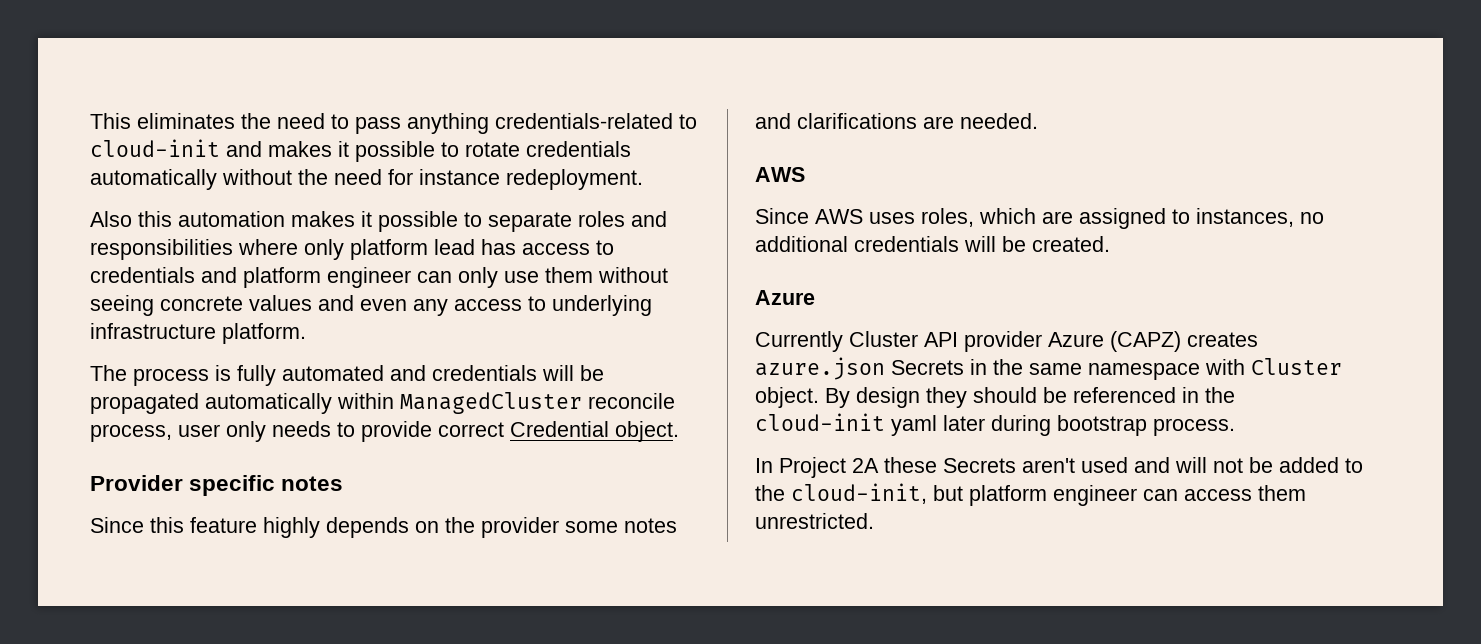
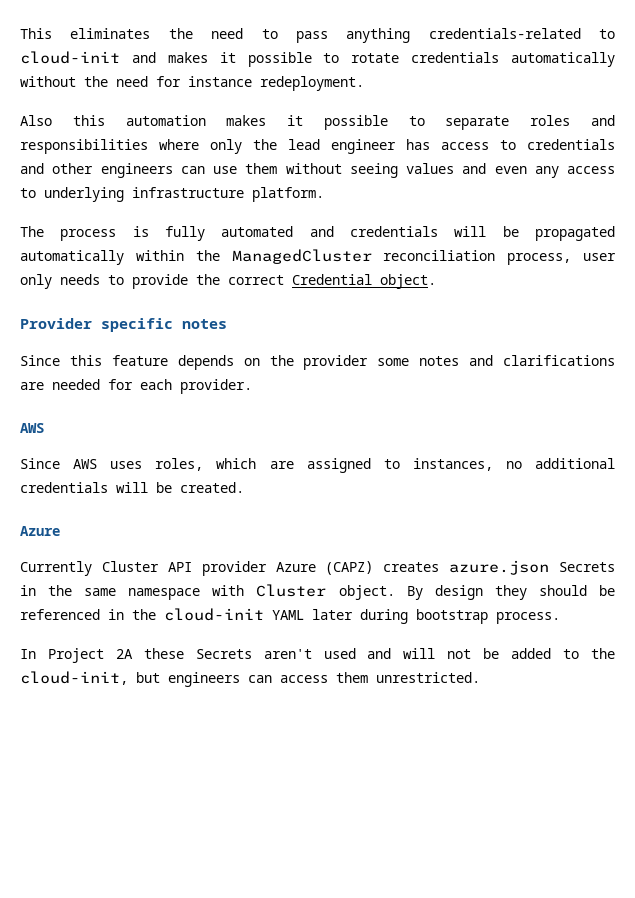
- Also this automation makes it possible to separate roles and responsibilities where only platform lead has access to credentials and platform engineer can only use them without seeing concrete values and even any access to underlying infrastructure platform.
+ Also this automation makes it possible to separate roles and responsibilities where only the lead engineer has access to credentials and other engineers can use them without seeing values and even any access to underlying infrastructure platform.
- The process is fully automated and credentials will be propagated automatically within ManagedCluster reconcile process, user only needs to provide correct Credential object.
+ The process is fully automated and credentials will be propagated automatically within the ManagedCluster reconciliation process, user only needs to provide the correct Credential object.
- Since this feature highly depends on the provider some notes and clarifications are needed.
+ Since this feature depends on the provider some notes and clarifications are needed for each provider.
- By design they should be referenced in the cloud-init yaml later during bootstrap process.
+ By design they should be referenced in the cloud-init YAML later during bootstrap process.
- In Project 2A these Secrets aren't used and will not be added to the cloud-init, but platform engineer can access them unrestricted.
+ In Project 2A these Secrets aren't used and will not be added to the cloud-init, but engineers can access them unrestricted.

